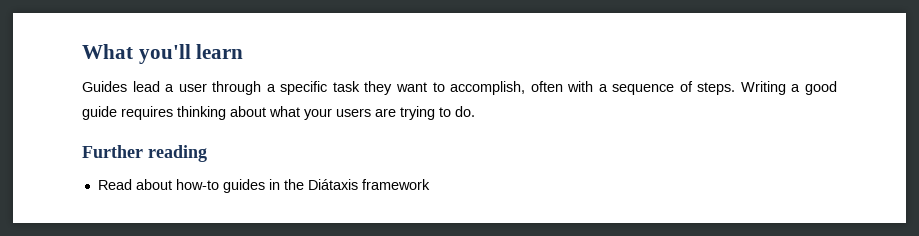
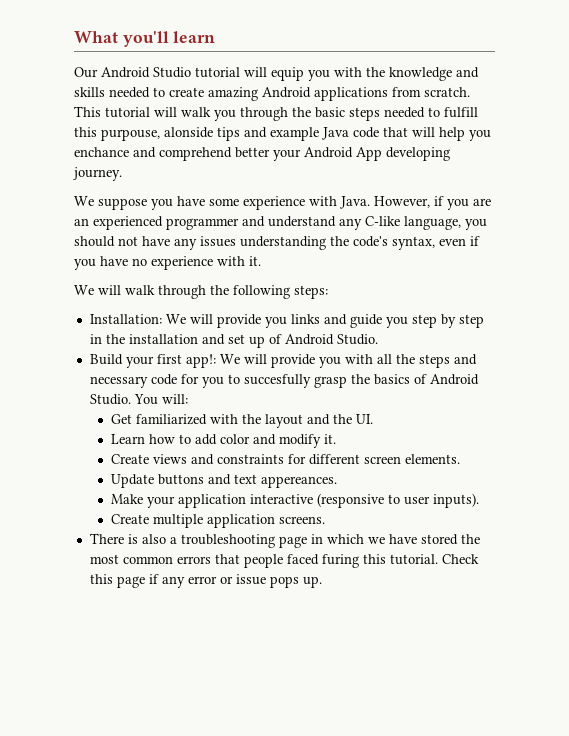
- Guides lead a user through a specific task they want to accomplish, often with a sequence of steps. Writing a good guide requires thinking about what your users are trying to do.
- Further reading
- Read about how-to guides in the Diátaxis framework
+ Our Android Studio tutorial will equip you with the knowledge and skills needed to create amazing Android applications from scratch. This tutorial will walk you through the basic steps needed to fulfill this purpouse, alonside tips and example Java code that will help you enchance and comprehend better your Android App developing journey.
+ We suppose you have some experience with Java. However, if you are an experienced programmer and understand any C-like language, you should not have any issues understanding the code's syntax, even if you have no experience with it.
+ We will walk through the following steps:
+ Installation: We will provide you links and guide you step by step in the installation and set up of Android Studio.
+ Build your first app!: We will provide you with all the steps and necessary code for you to succesfully grasp the basics of Android Studio. You will:
+ Get familiarized with the layout and the UI.
+ Learn how to add color and modify it.
+ Create views and constraints for different screen elements.
+ Update buttons and text appereances.
+ Make your application interactive (responsive to user inputs).
+ Create multiple application screens.
+ There is also a troubleshooting page in which we have stored the most common errors that people faced furing this tutorial. Check this page if any error or issue pops up.

